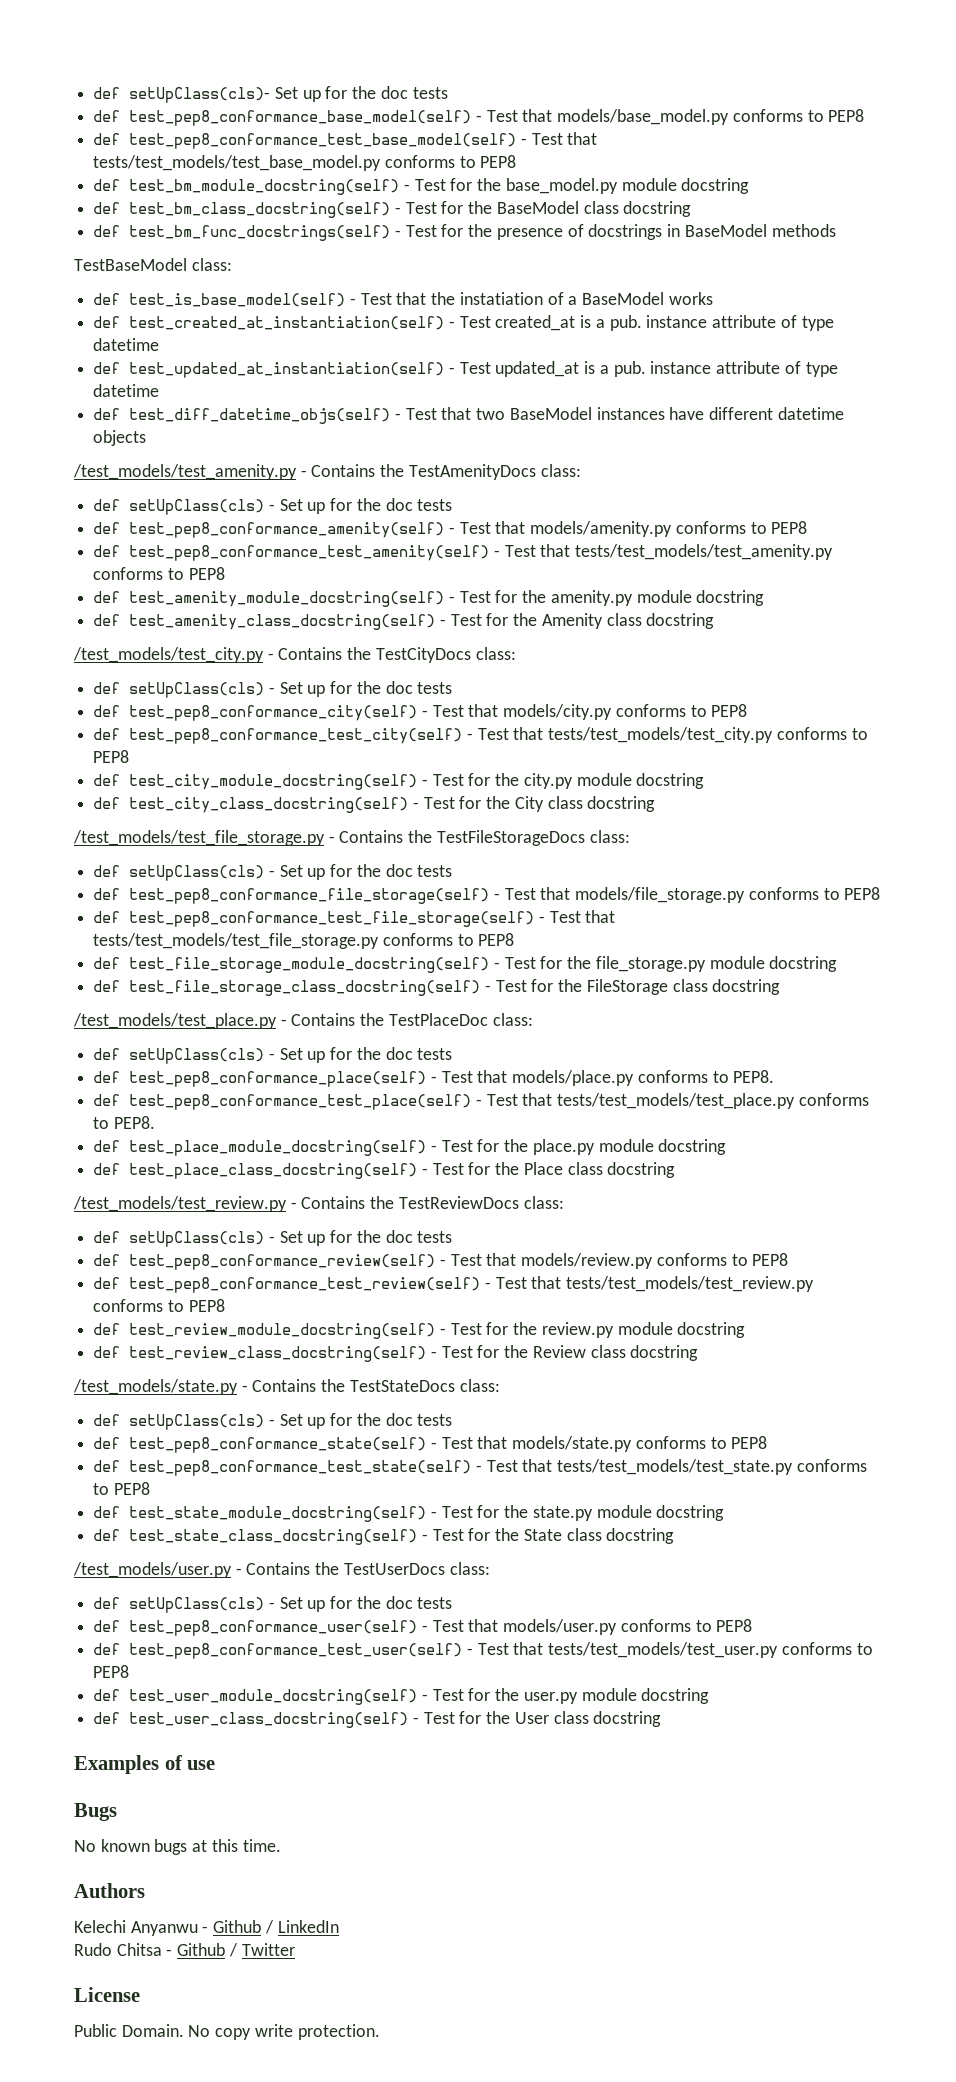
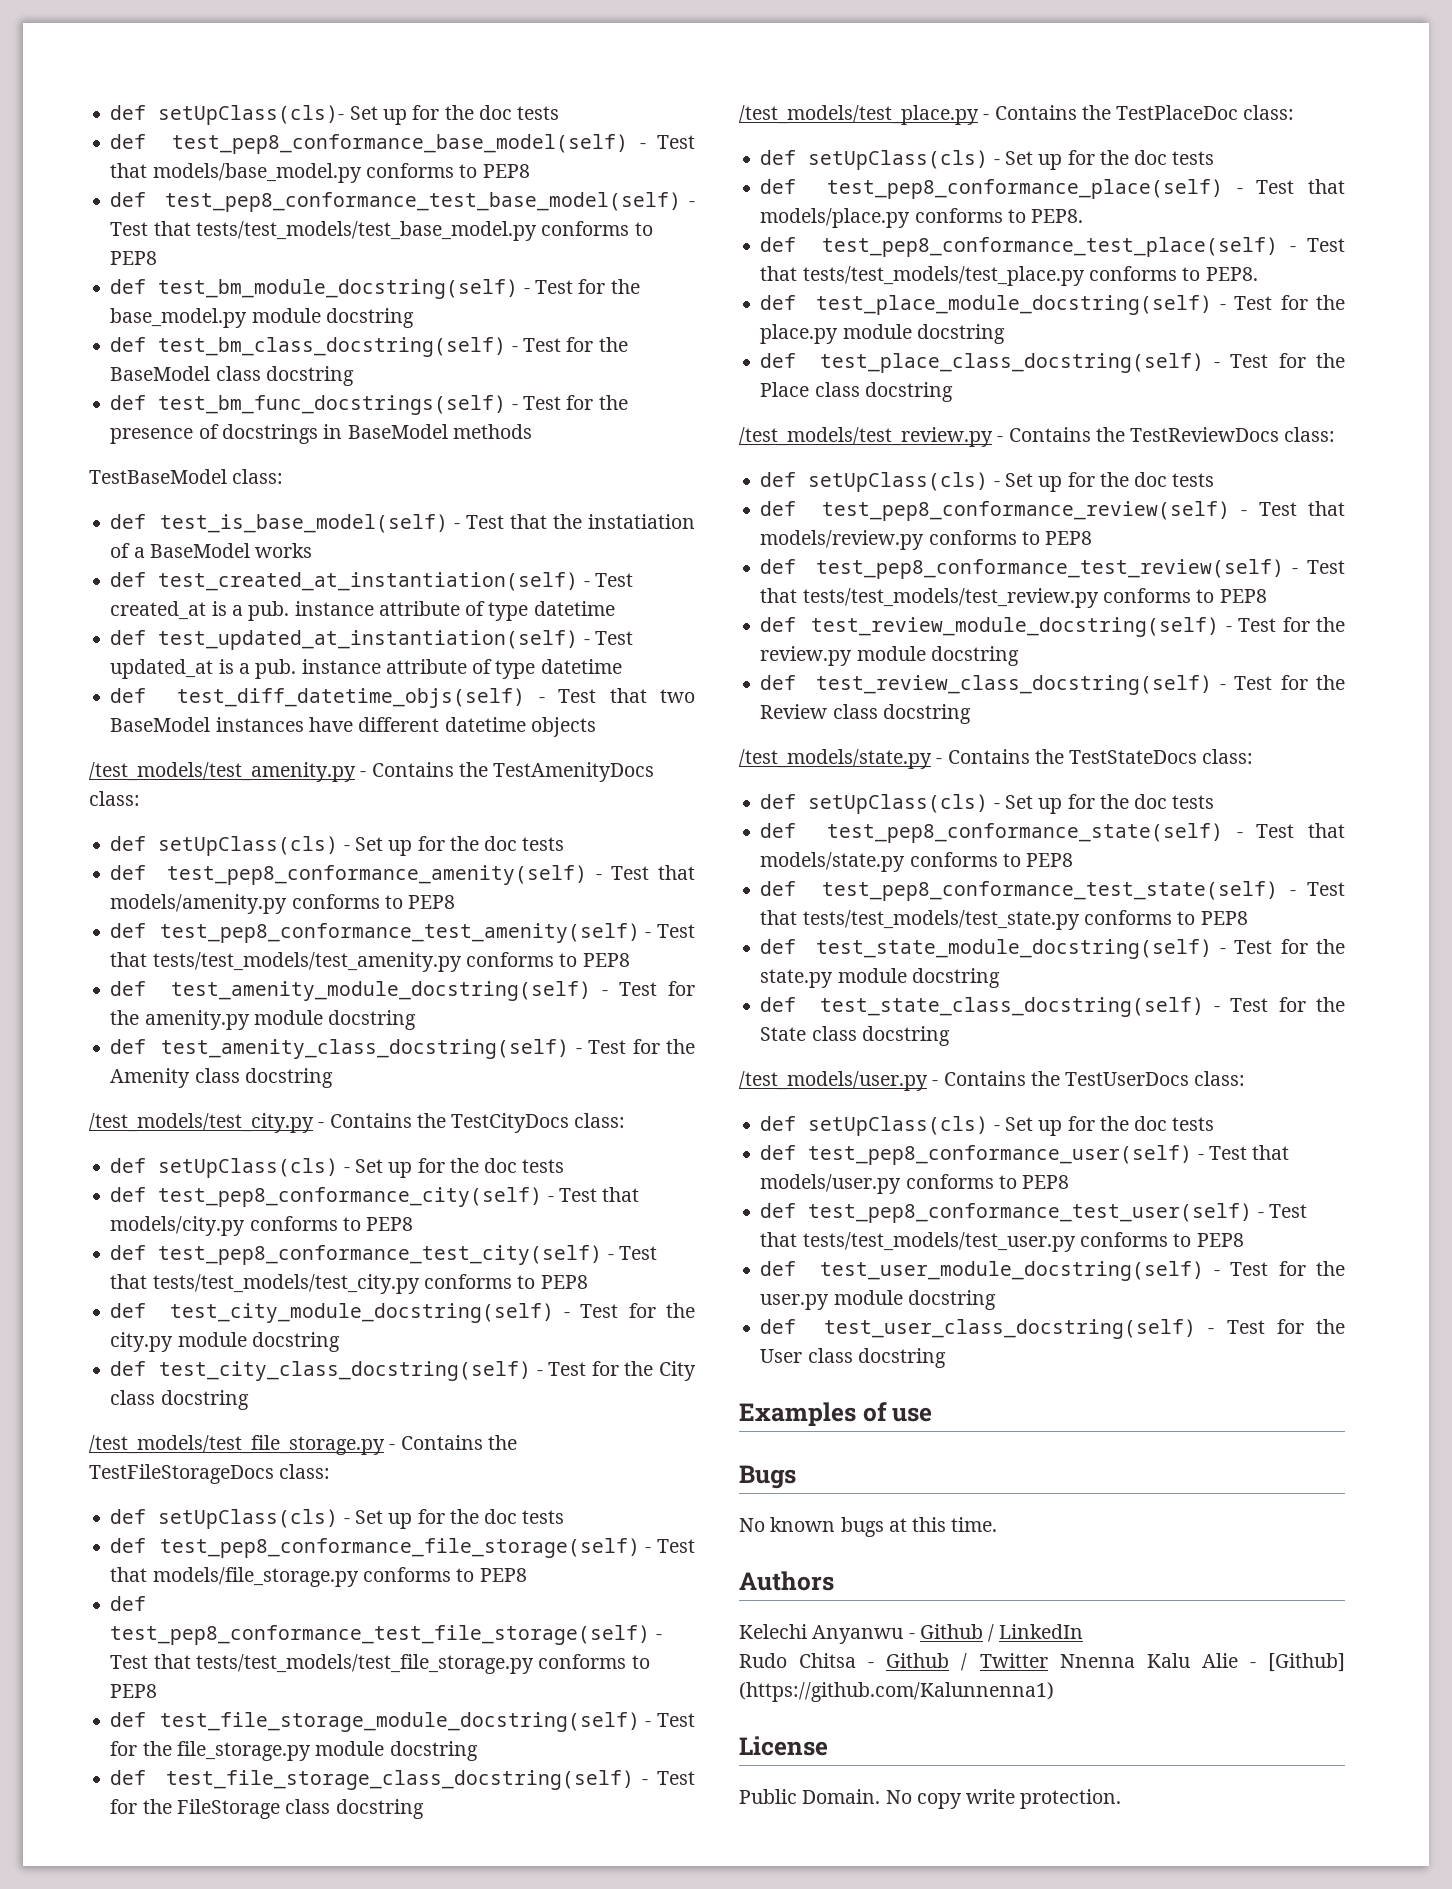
- Rudo Chitsa - Github / Twitter
+ Rudo Chitsa - Github / Twitter Nnenna Kalu Alie - [Github] (https://github.com/Kalunnenna1)

